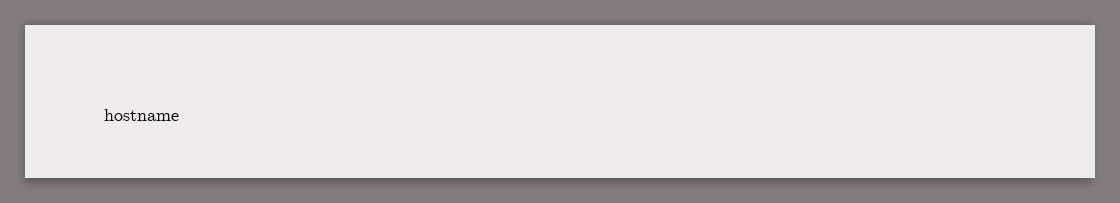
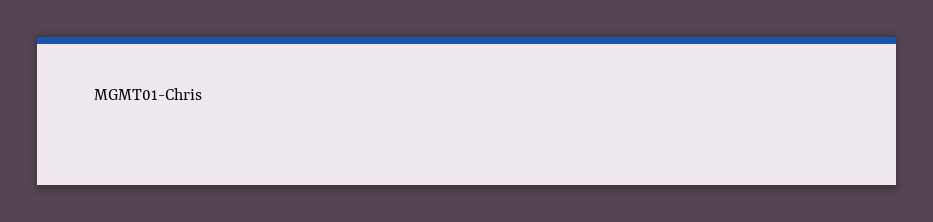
- hostname
+ MGMT01-Chris

